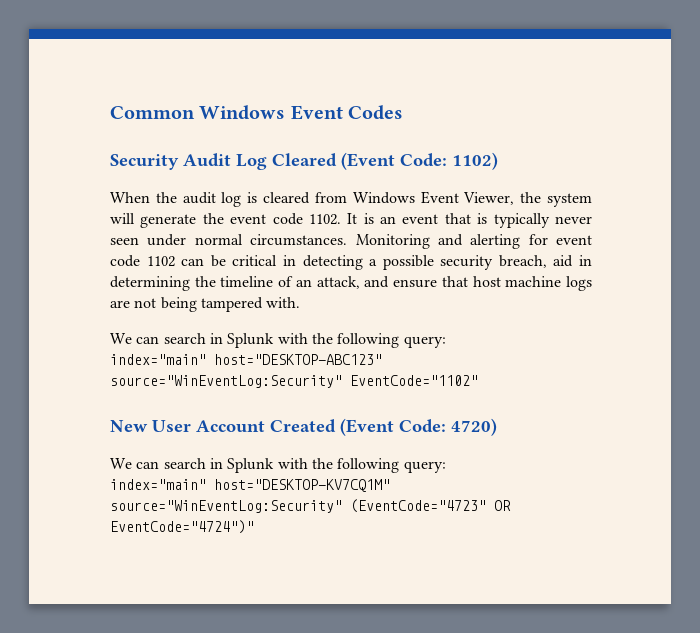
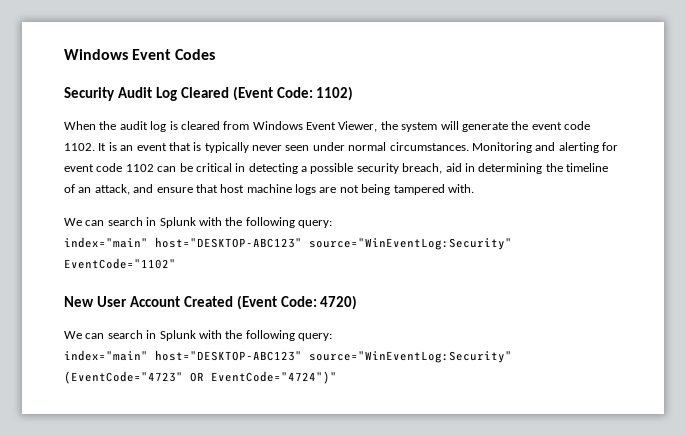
- Common Windows Event Codes
+ Windows Event Codes
- index="main" host="DESKTOP-KV7CQ1M" source="WinEventLog:Security" (EventCode="4723" OR EventCode="4724")"
+ index="main" host="DESKTOP-ABC123" source="WinEventLog:Security" (EventCode="4723" OR EventCode="4724")"

